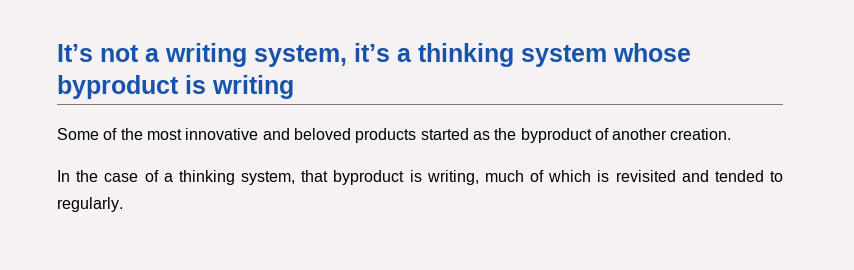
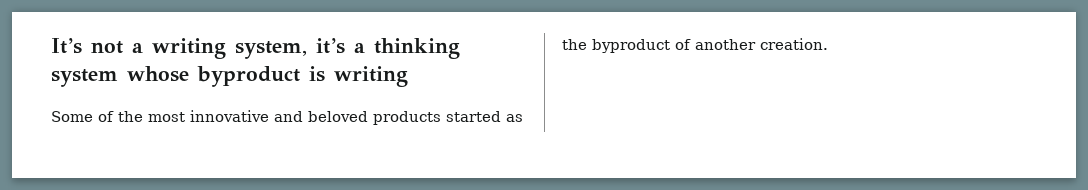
- In the case of a thinking system, that byproduct is writing, much of which is revisited and tended to regularly.

